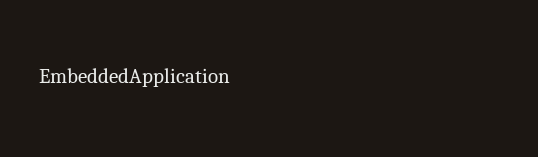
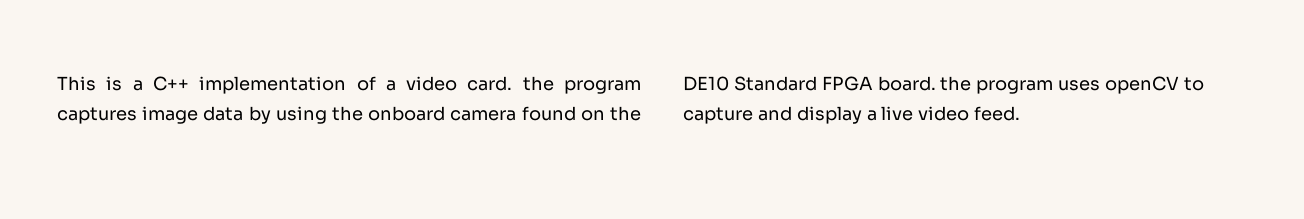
- EmbeddedApplication
+ This is a C++ implementation of a video card. the program captures image data by using the onboard camera found on the DE10 Standard FPGA board. the program uses openCV to capture and display a live video feed.

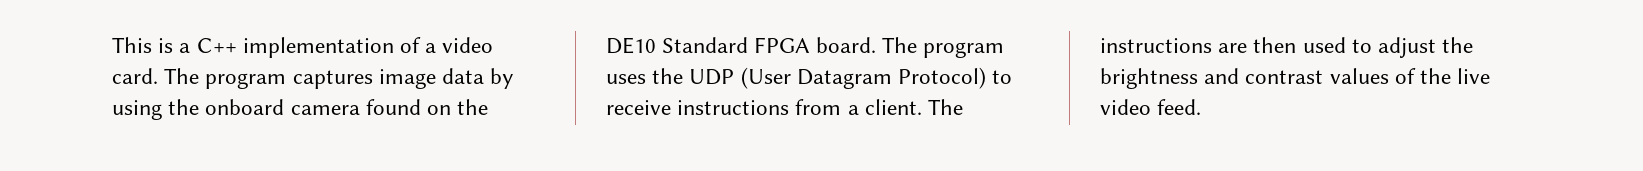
- This is a C++ implementation of a video card. the program captures image data by using the onboard camera found on the DE10 Standard FPGA board. the program uses openCV to capture and display a live video feed.
+ This is a C++ implementation of a video card. The program captures image data by using the onboard camera found on the DE10 Standard FPGA board. The program uses the UDP (User Datagram Protocol) to receive instructions from a client. The instructions are then used to adjust the brightness and contrast values of the live video feed.

